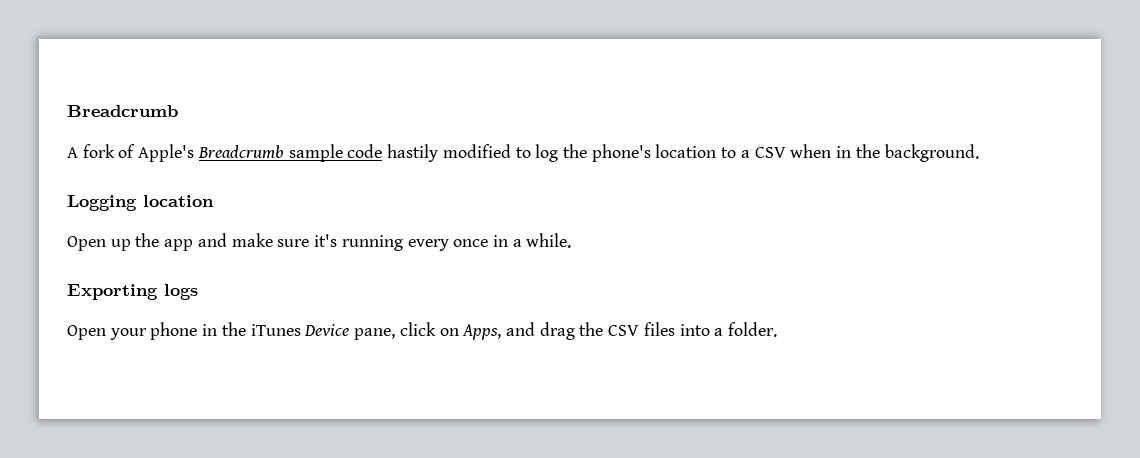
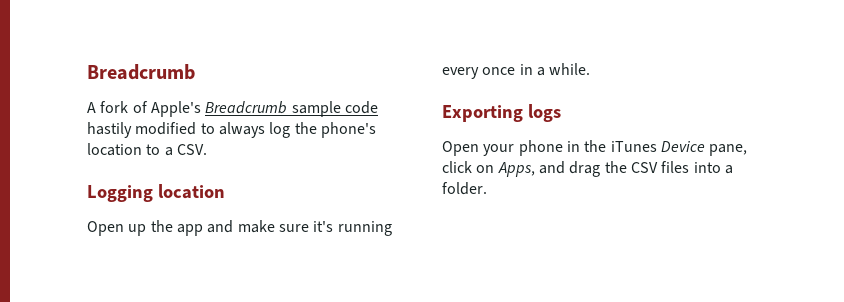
- A fork of Apple's Breadcrumb sample code hastily modified to log the phone's location to a CSV when in the background.
+ A fork of Apple's Breadcrumb sample code hastily modified to always log the phone's location to a CSV.

